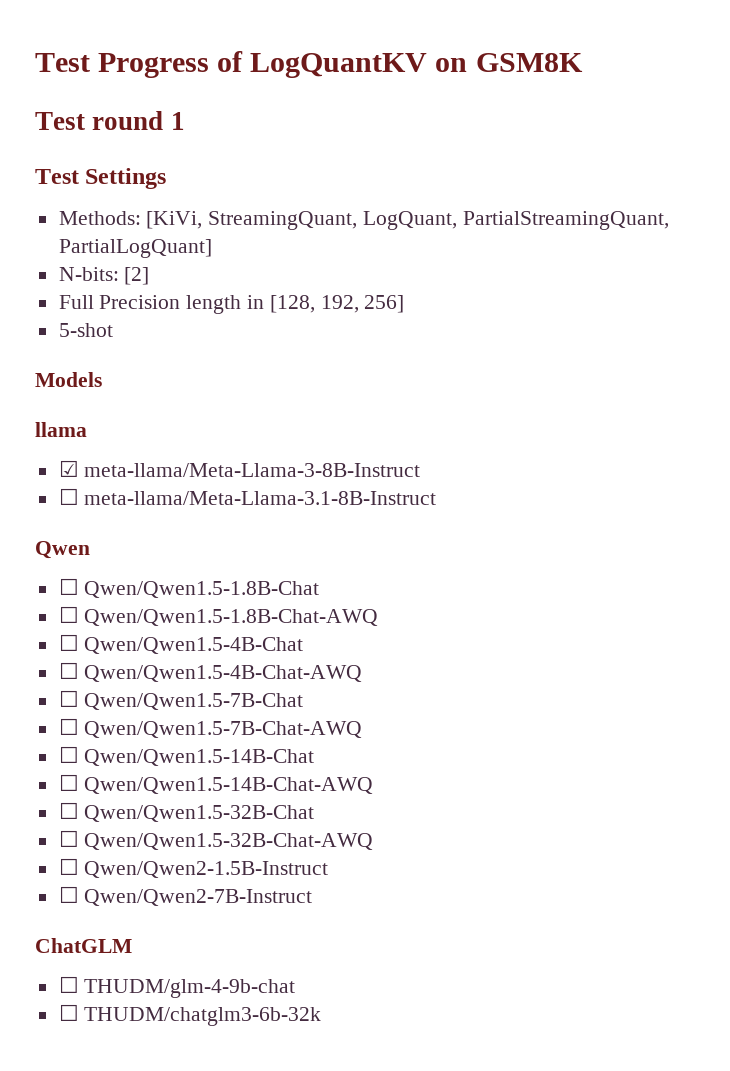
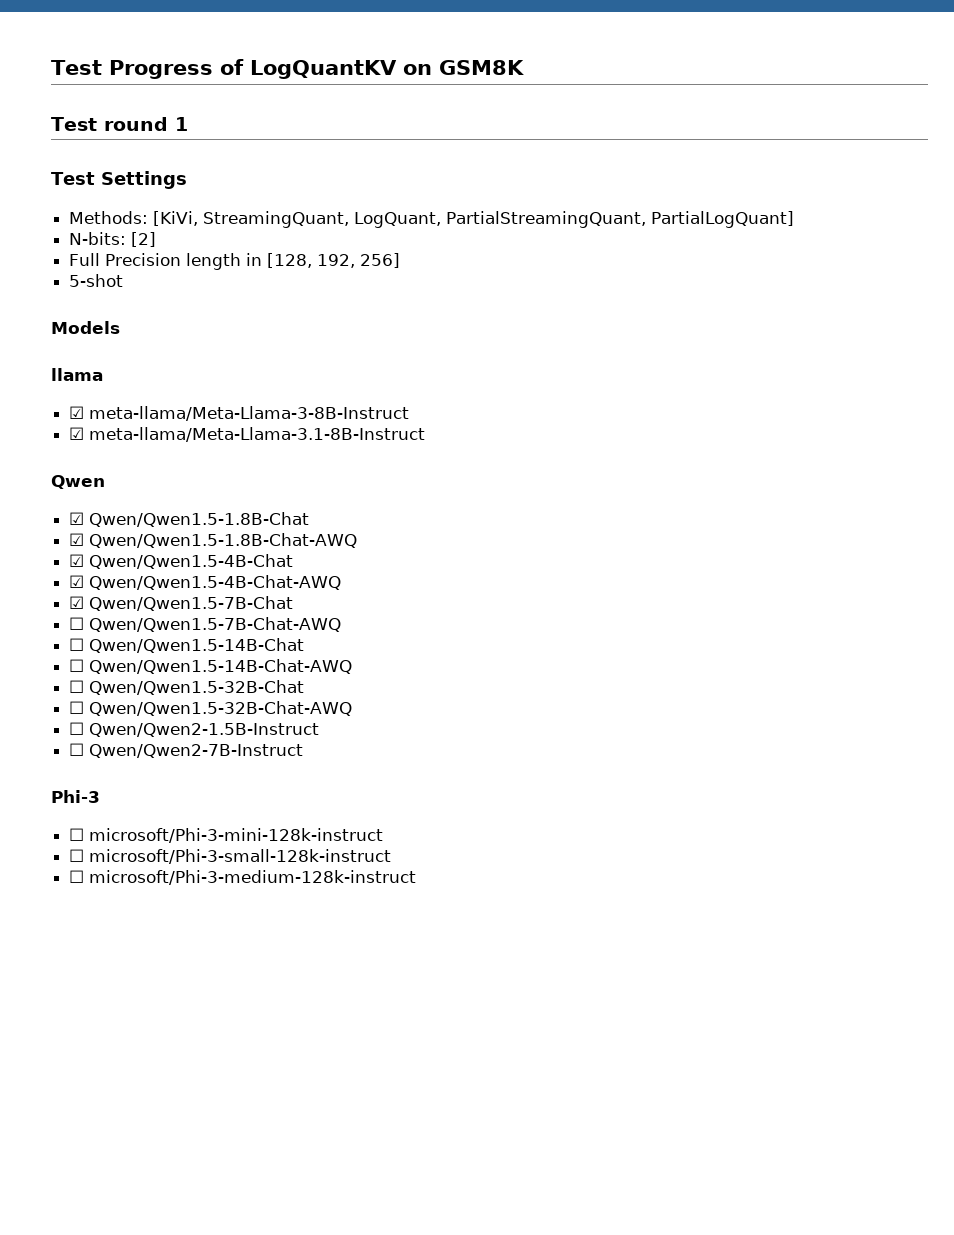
- ☐ meta-llama/Meta-Llama-3.1-8B-Instruct
+ ☑ meta-llama/Meta-Llama-3.1-8B-Instruct
- ☐ Qwen/Qwen1.5-1.8B-Chat
+ ☑ Qwen/Qwen1.5-1.8B-Chat
- ☐ Qwen/Qwen1.5-1.8B-Chat-AWQ
+ ☑ Qwen/Qwen1.5-1.8B-Chat-AWQ
- ☐ Qwen/Qwen1.5-4B-Chat
+ ☑ Qwen/Qwen1.5-4B-Chat
- ☐ Qwen/Qwen1.5-4B-Chat-AWQ
+ ☑ Qwen/Qwen1.5-4B-Chat-AWQ
- ☐ Qwen/Qwen1.5-7B-Chat
+ ☑ Qwen/Qwen1.5-7B-Chat
- ChatGLM
- ☐ THUDM/glm-4-9b-chat
- ☐ THUDM/chatglm3-6b-32k
+ Phi-3
+ ☐ microsoft/Phi-3-mini-128k-instruct
+ ☐ microsoft/Phi-3-small-128k-instruct
+ ☐ microsoft/Phi-3-medium-128k-instruct

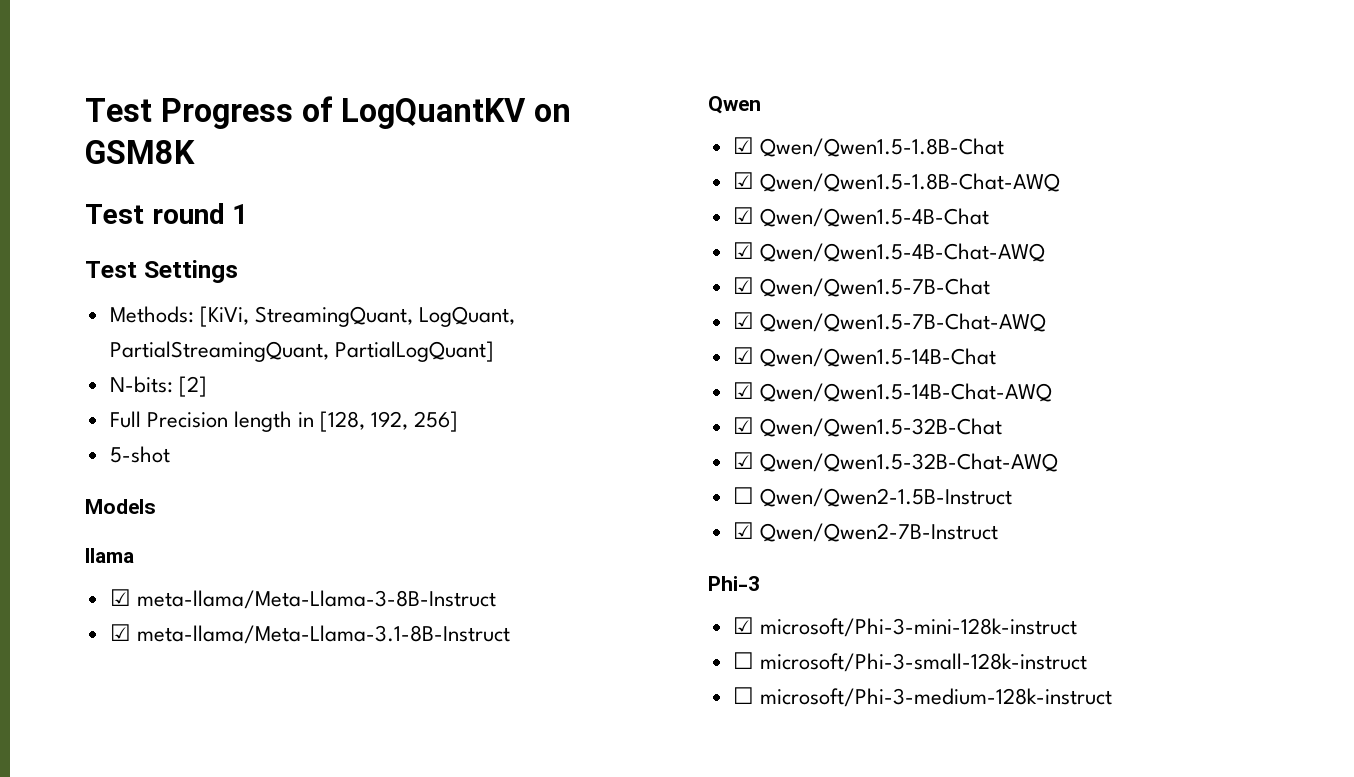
- ☐ Qwen/Qwen1.5-7B-Chat-AWQ
+ ☑ Qwen/Qwen1.5-7B-Chat-AWQ
- ☐ Qwen/Qwen1.5-14B-Chat
+ ☑ Qwen/Qwen1.5-14B-Chat
- ☐ Qwen/Qwen1.5-14B-Chat-AWQ
+ ☑ Qwen/Qwen1.5-14B-Chat-AWQ
- ☐ Qwen/Qwen1.5-32B-Chat
+ ☑ Qwen/Qwen1.5-32B-Chat
- ☐ Qwen/Qwen1.5-32B-Chat-AWQ
+ ☑ Qwen/Qwen1.5-32B-Chat-AWQ
- ☐ Qwen/Qwen2-7B-Instruct
+ ☑ Qwen/Qwen2-7B-Instruct
- ☐ microsoft/Phi-3-mini-128k-instruct
+ ☑ microsoft/Phi-3-mini-128k-instruct

